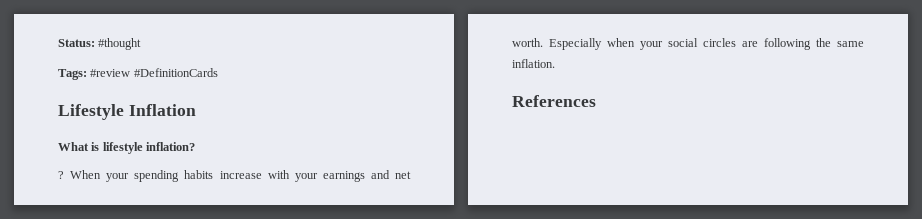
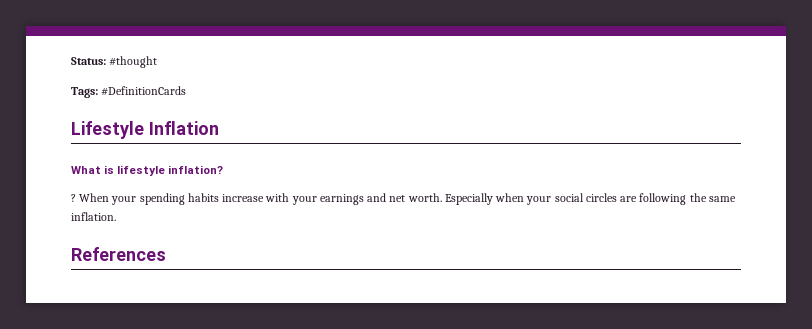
- Tags: #review #DefinitionCards
+ Tags: #DefinitionCards

